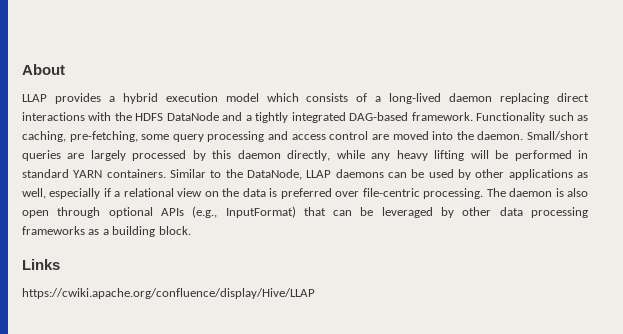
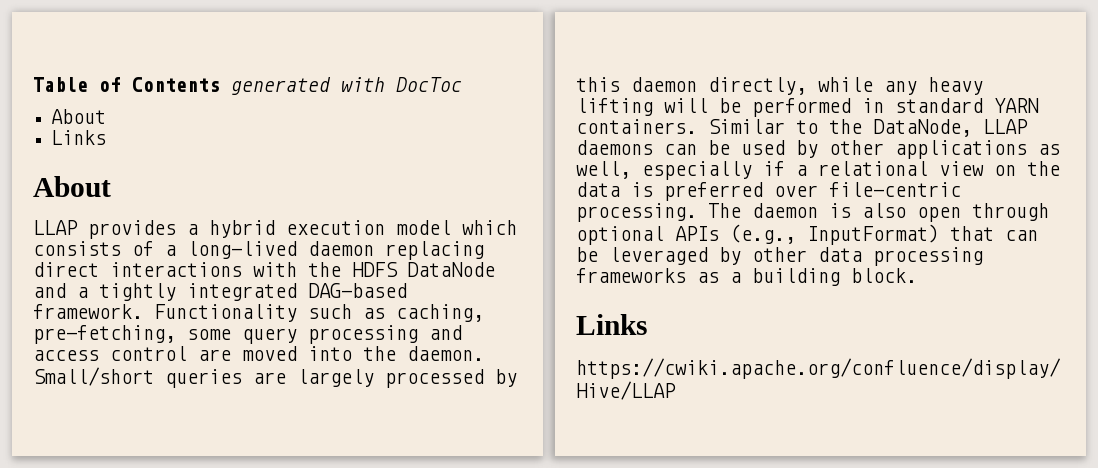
+ Table of Contents generated with DocToc
+ About
+ Links

